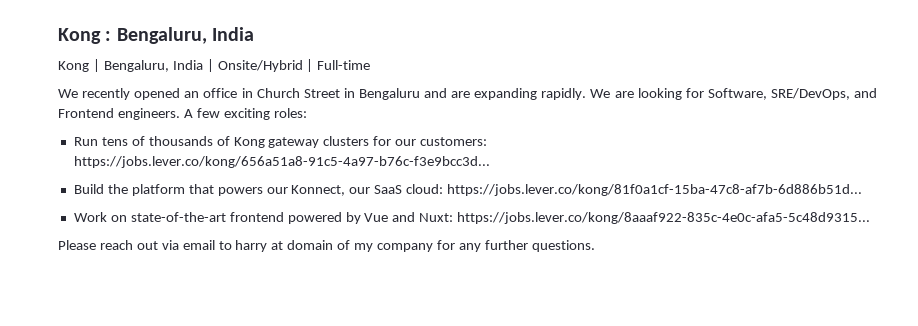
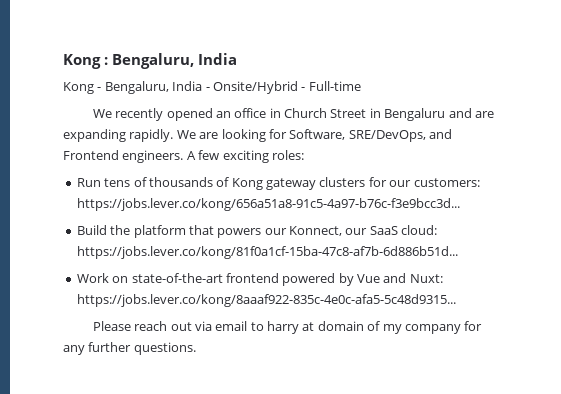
- Kong | Bengaluru, India | Onsite/Hybrid | Full-time
+ Kong - Bengaluru, India - Onsite/Hybrid - Full-time

